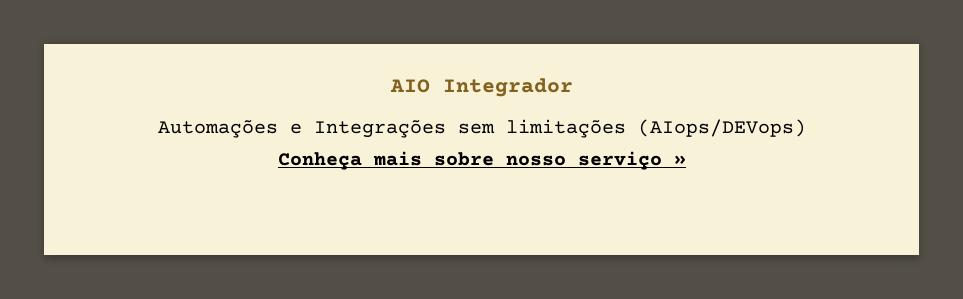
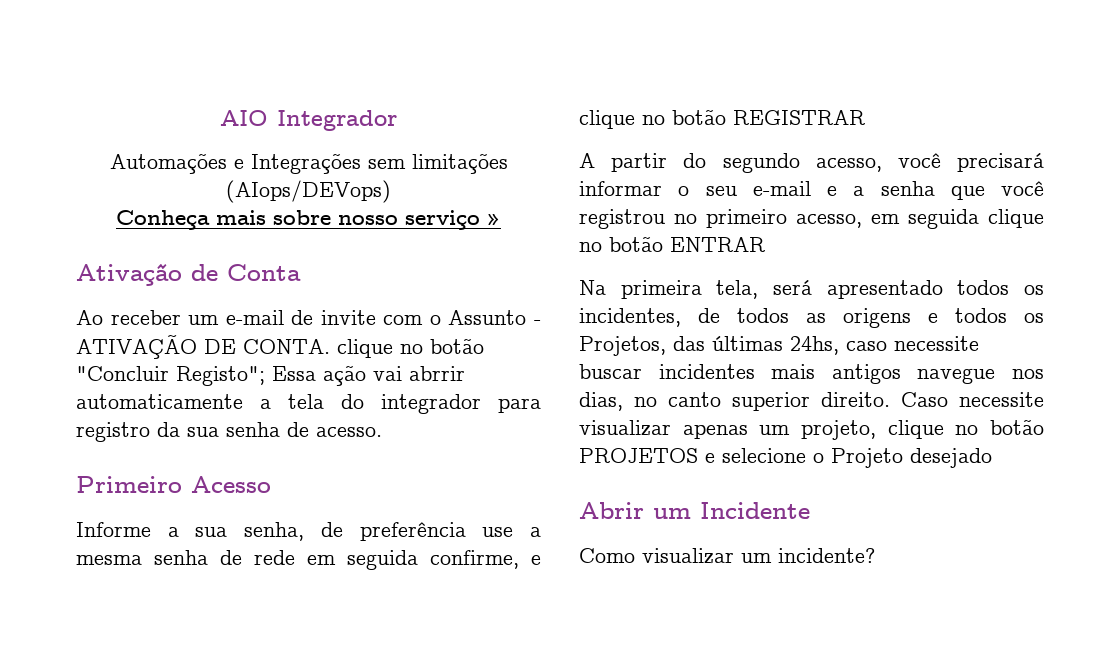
+ Ativação de Conta
+ Ao receber um e-mail de invite com o Assunto - ATIVAÇÃO DE CONTA. clique no botão "Concluir Registo"; Essa ação vai abrrir automaticamente a tela do integrador para registro da sua senha de acesso.
+ Primeiro Acesso
+ Informe a sua senha, de preferência use a mesma senha de rede em seguida confirme, e clique no botão REGISTRAR
+ A partir do segundo acesso, você precisará informar o seu e-mail e a senha que você registrou no primeiro acesso, em seguida clique no botão ENTRAR
+ Na primeira tela, será apresentado todos os incidentes, de todos as origens e todos os Projetos, das últimas 24hs, caso necessite buscar incidentes mais antigos navegue nos dias, no canto superior direito. Caso necessite visualizar apenas um projeto, clique no botão PROJETOS e selecione o Projeto desejado
+ Abrir um Incidente
+ Como visualizar um incidente?

